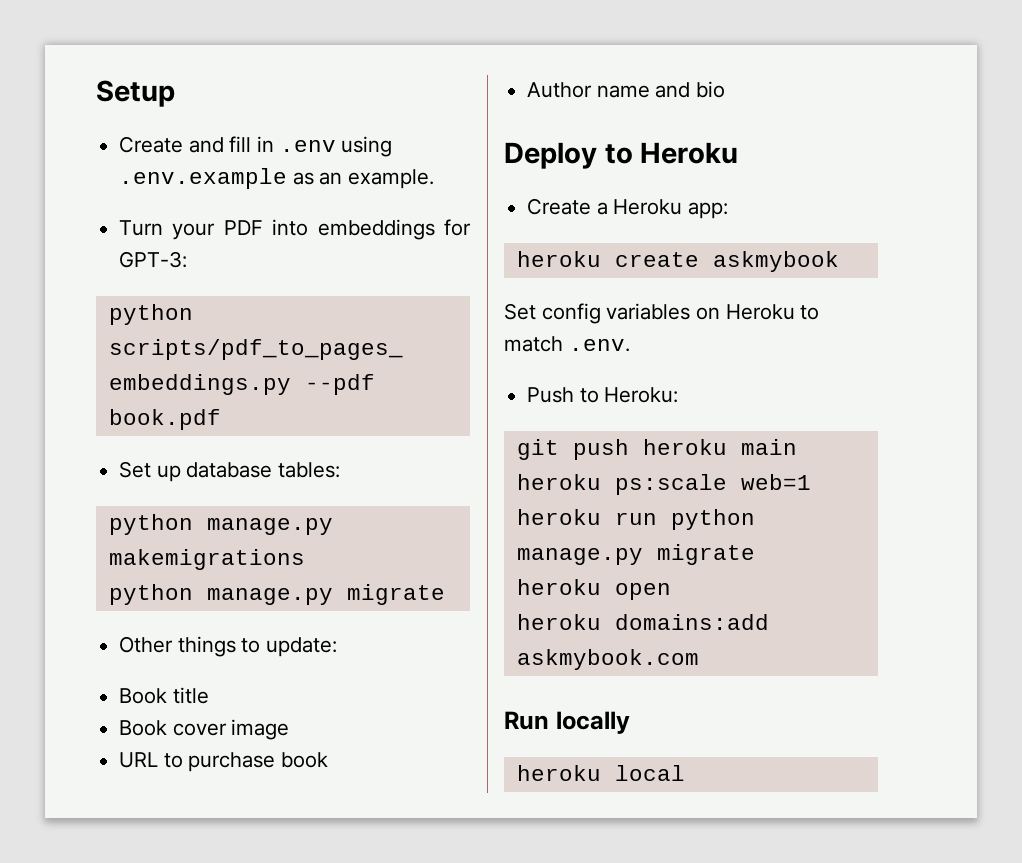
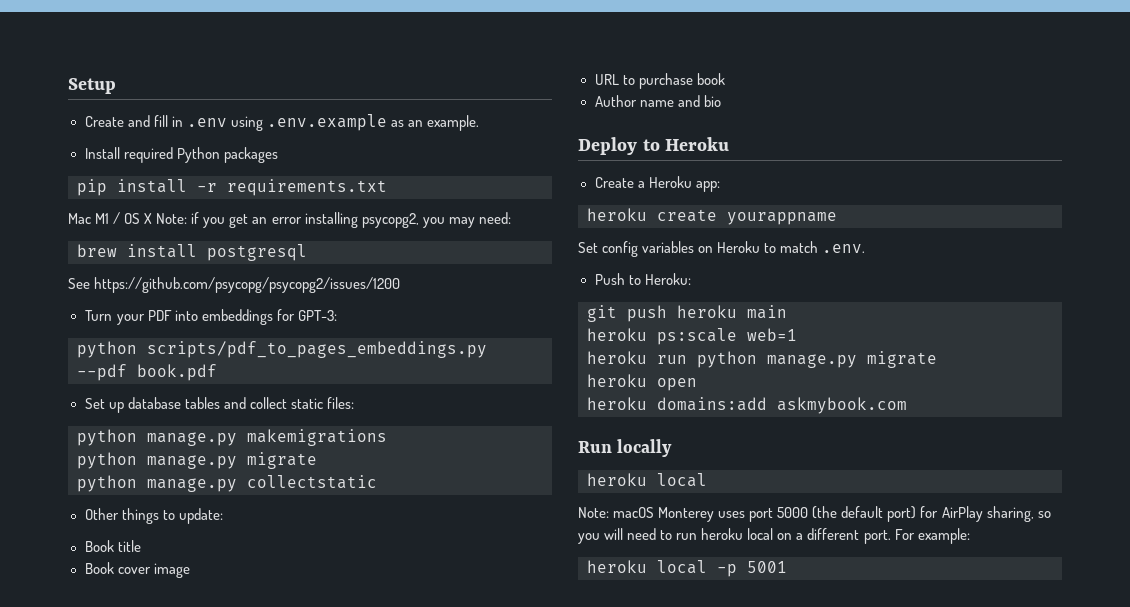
+ Install required Python packages
+ pip install -r requirements.txt
+ Mac M1 / OS X Note: if you get an error installing psycopg2, you may need:
+ brew install postgresql
+ See https://github.com/psycopg/psycopg2/issues/1200
- Set up database tables:
+ Set up database tables and collect static files:
+ python manage.py collectstatic
- heroku create askmybook
+ heroku create yourappname
+ Note: macOS Monterey uses port 5000 (the default port) for AirPlay sharing, so you will need to run heroku local on a different port. For example:
+ heroku local -p 5001

